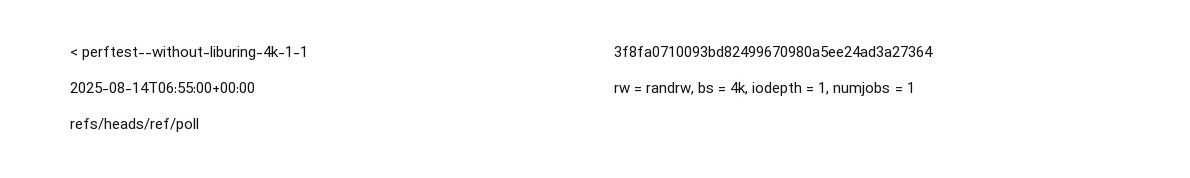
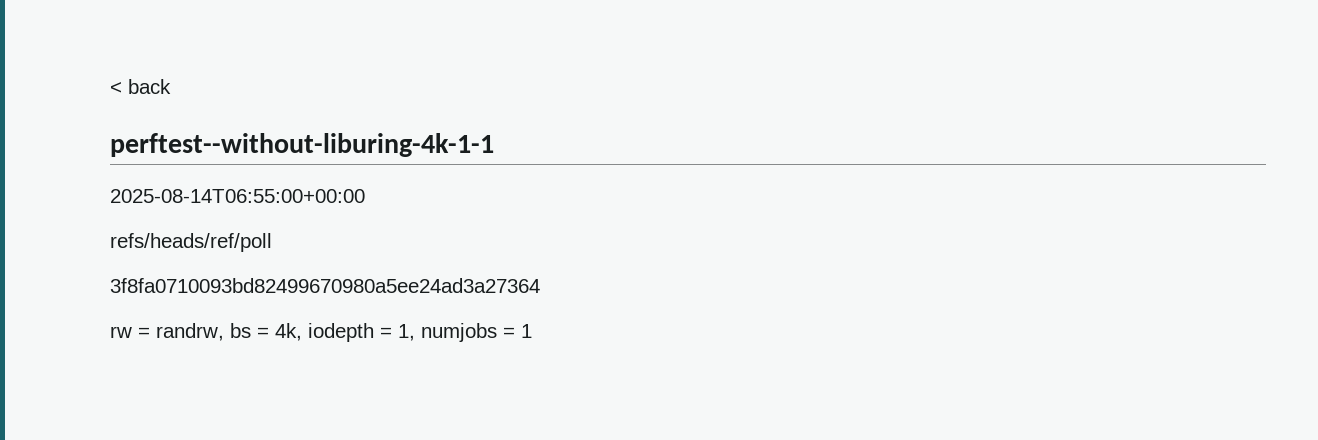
- < perftest--without-liburing-4k-1-1
+ < back
+ perftest--without-liburing-4k-1-1

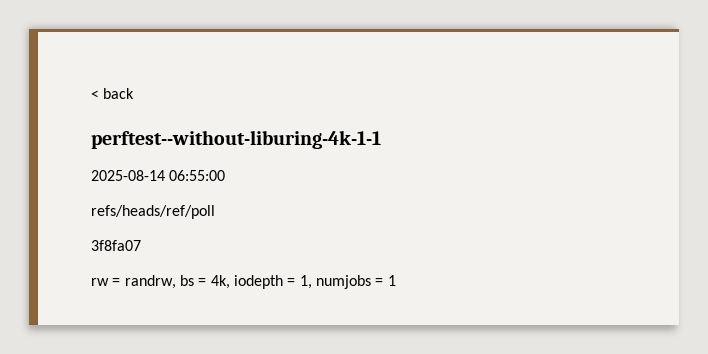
- 2025-08-14T06:55:00+00:00
+ 2025-08-14 06:55:00
- 3f8fa0710093bd82499670980a5ee24ad3a27364
+ 3f8fa07

